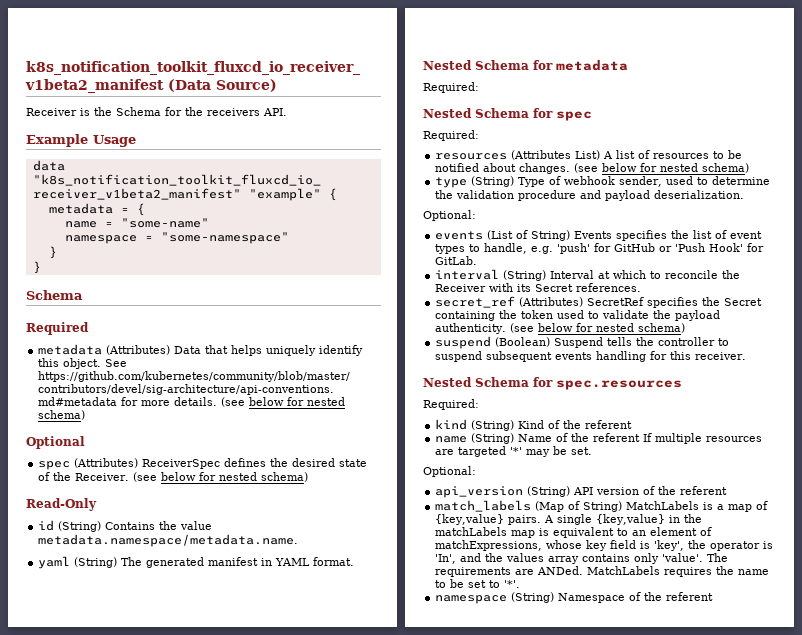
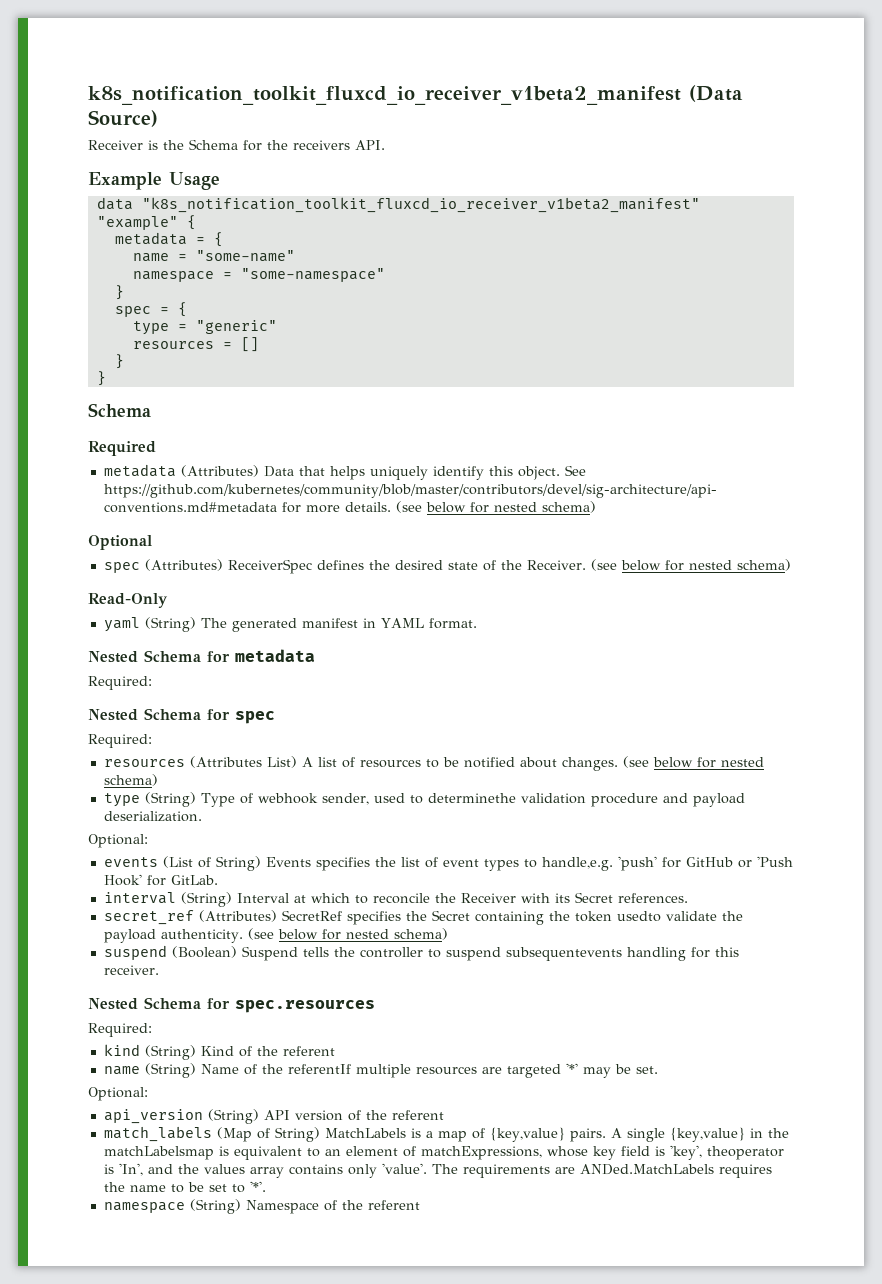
+ spec = {
+ type = "generic"
+ resources = []
+ }
- id (String) Contains the value metadata.namespace/metadata.name.
- type (String) Type of webhook sender, used to determine the validation procedure and payload deserialization.
+ type (String) Type of webhook sender, used to determinethe validation procedure and payload deserialization.
- events (List of String) Events specifies the list of event types to handle, e.g. 'push' for GitHub or 'Push Hook' for GitLab.
+ events (List of String) Events specifies the list of event types to handle,e.g. 'push' for GitHub or 'Push Hook' for GitLab.
- secret_ref (Attributes) SecretRef specifies the Secret containing the token used to validate the payload authenticity.
+ secret_ref (Attributes) SecretRef specifies the Secret containing the token usedto validate the payload authenticity.
- suspend (Boolean) Suspend tells the controller to suspend subsequent events handling for this receiver.
+ suspend (Boolean) Suspend tells the controller to suspend subsequentevents handling for this receiver.
- name (String) Name of the referent If multiple resources are targeted '*' may be set.
+ name (String) Name of the referentIf multiple resources are targeted '*' may be set.
- A single {key,value} in the matchLabels map is equivalent to an element of matchExpressions, whose key field is 'key', the operator is 'In', and the values array contains only 'value'.
+ A single {key,value} in the matchLabelsmap is equivalent to an element of matchExpressions, whose key field is 'key', theoperator is 'In', and the values array contains only 'value'.
- The requirements are ANDed. MatchLabels requires the name to be set to '*'.
+ The requirements are ANDed.MatchLabels requires the name to be set to '*'.

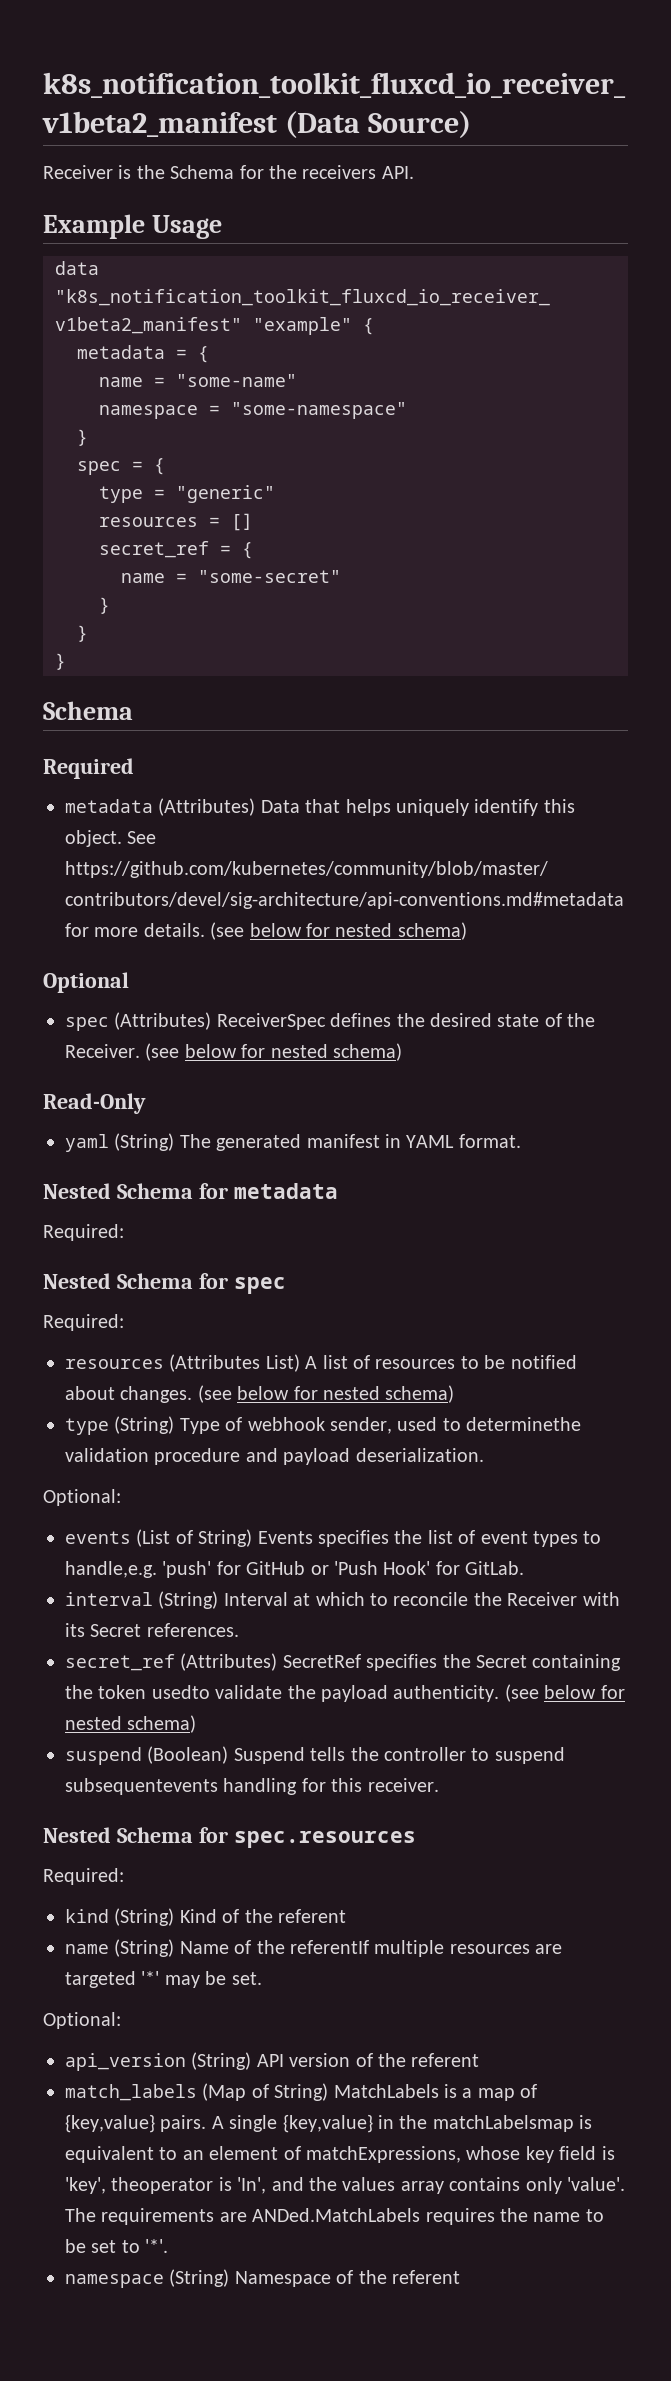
+ secret_ref = {
+ name = "some-secret"
+ }

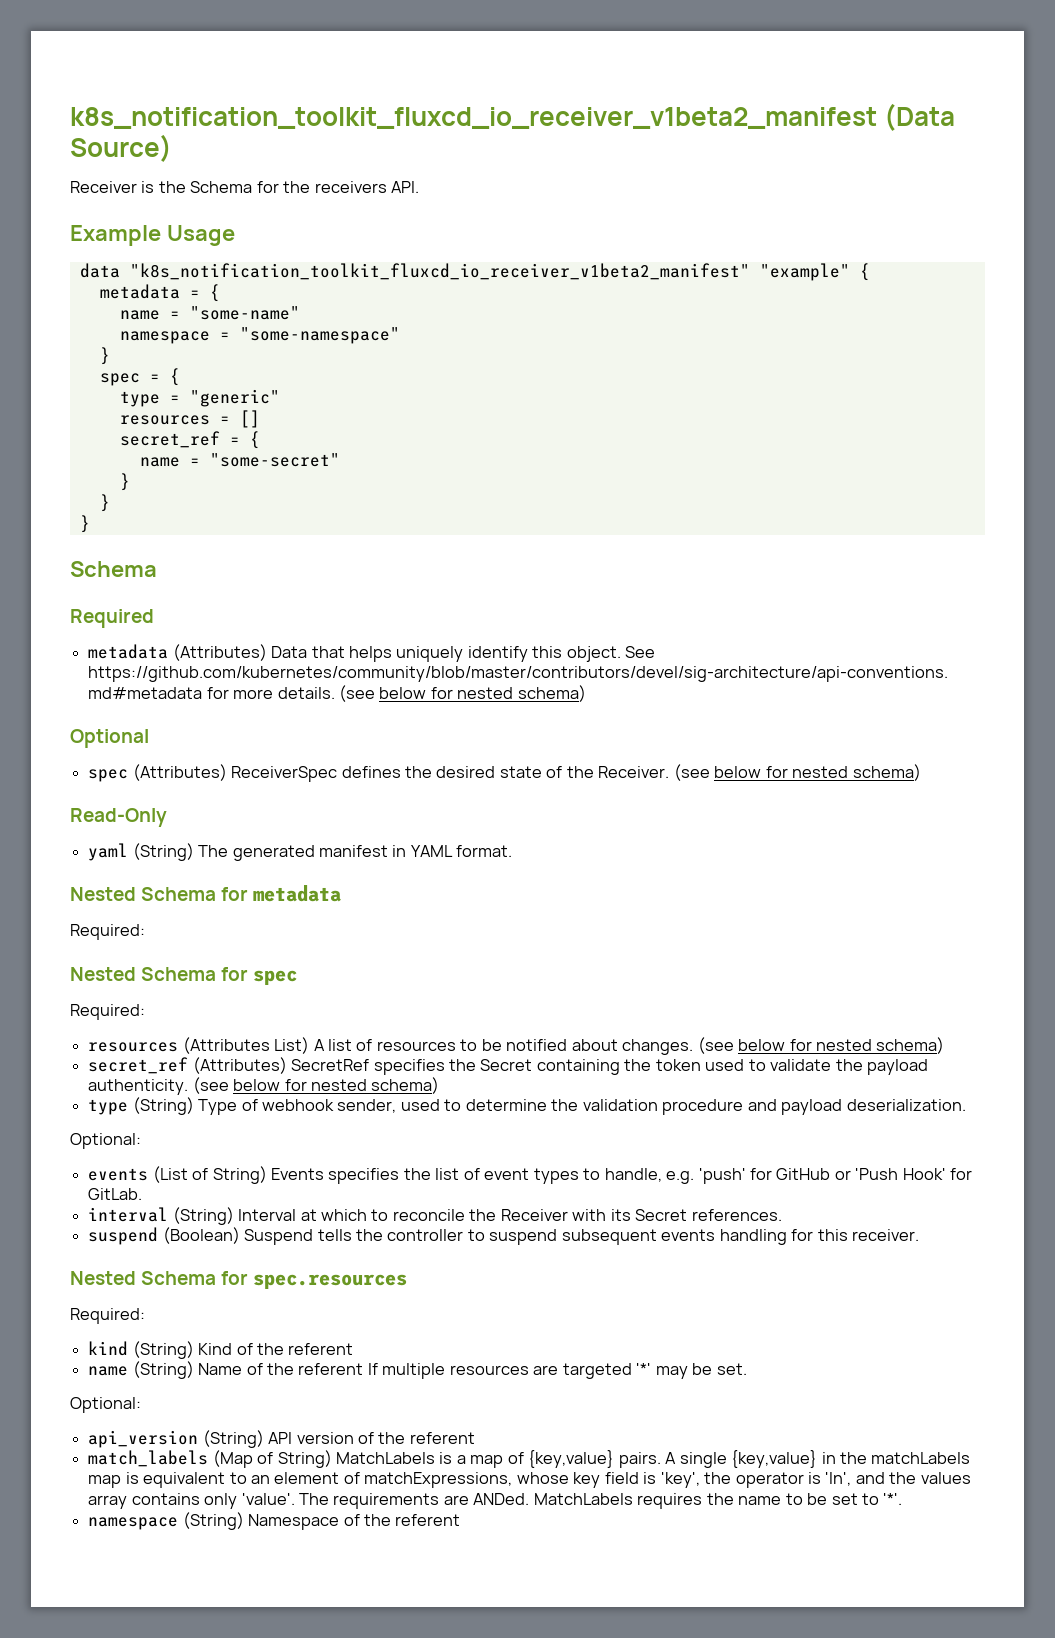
+ secret_ref (Attributes) SecretRef specifies the Secret containing the token used to validate the payload authenticity. (see below for nested schema)
- type (String) Type of webhook sender, used to determinethe validation procedure and payload deserialization.
+ type (String) Type of webhook sender, used to determine the validation procedure and payload deserialization.
- events (List of String) Events specifies the list of event types to handle,e.g. 'push' for GitHub or 'Push Hook' for GitLab.
+ events (List of String) Events specifies the list of event types to handle, e.g. 'push' for GitHub or 'Push Hook' for GitLab.
- secret_ref (Attributes) SecretRef specifies the Secret containing the token usedto validate the payload authenticity. (see below for nested schema)
- suspend (Boolean) Suspend tells the controller to suspend subsequentevents handling for this receiver.
+ suspend (Boolean) Suspend tells the controller to suspend subsequent events handling for this receiver.
- name (String) Name of the referentIf multiple resources are targeted '*' may be set.
+ name (String) Name of the referent If multiple resources are targeted '*' may be set.
- A single {key,value} in the matchLabelsmap is equivalent to an element of matchExpressions, whose key field is 'key', theoperator is 'In', and the values array contains only 'value'.
+ A single {key,value} in the matchLabels map is equivalent to an element of matchExpressions, whose key field is 'key', the operator is 'In', and the values array contains only 'value'.
- The requirements are ANDed.MatchLabels requires the name to be set to '*'.
+ The requirements are ANDed. MatchLabels requires the name to be set to '*'.

